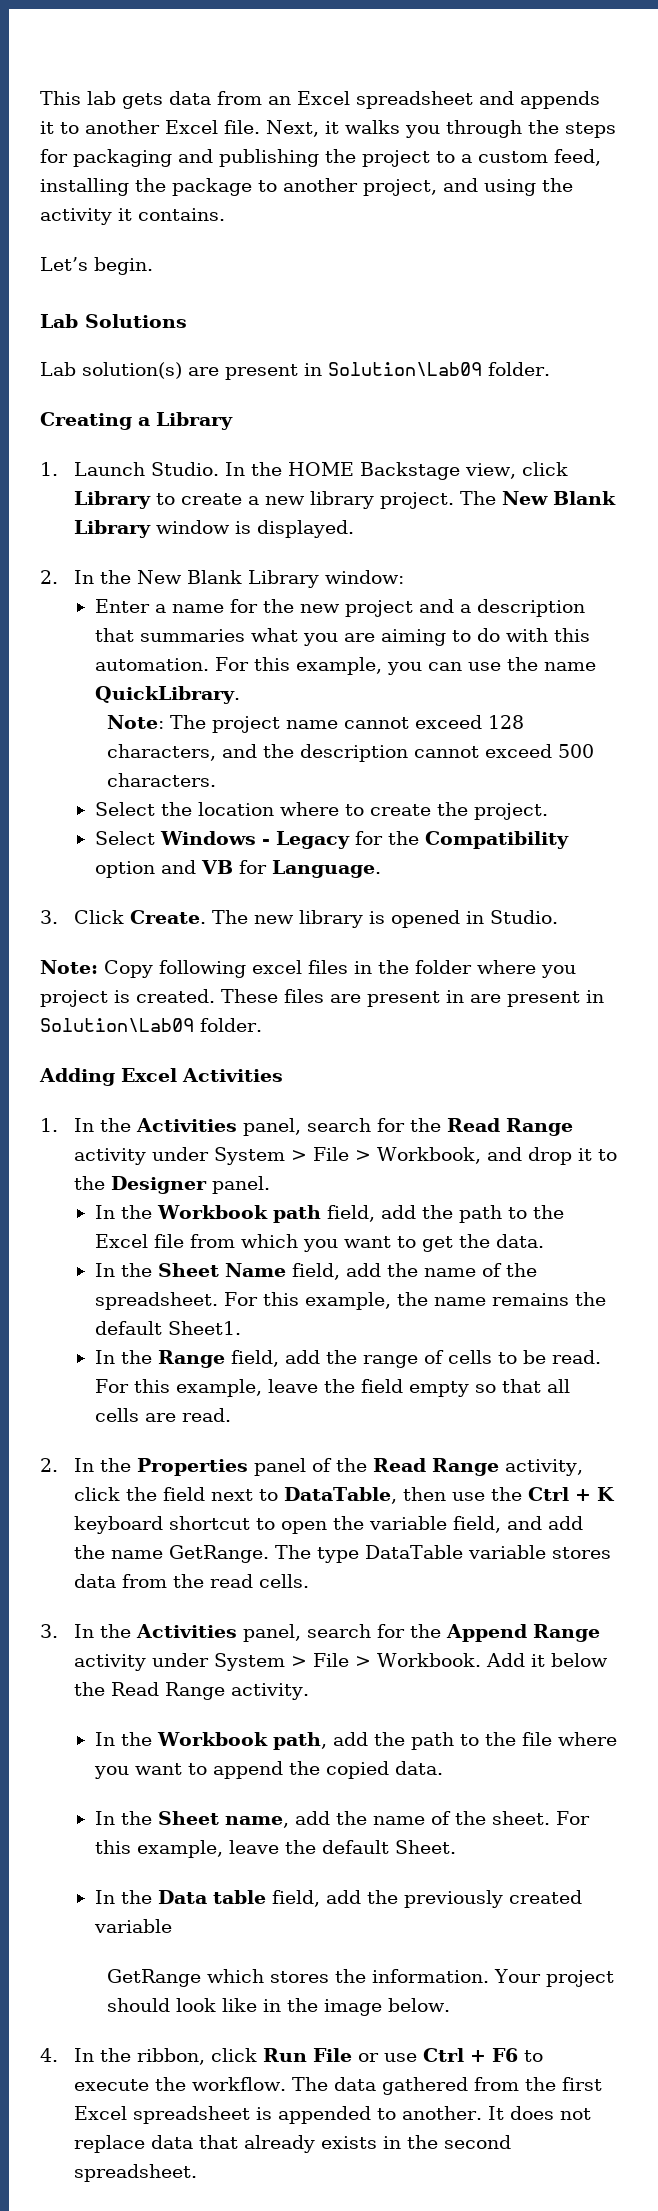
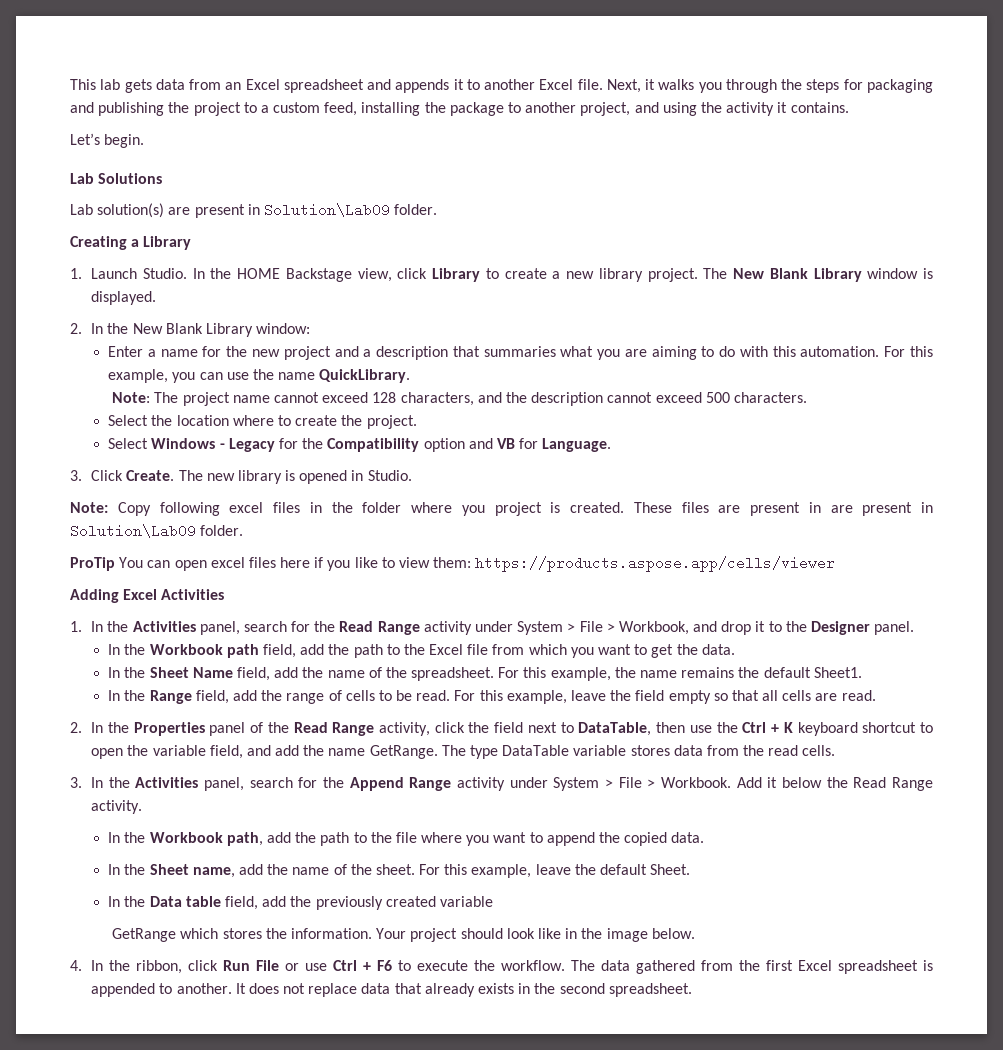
+ ProTip You can open excel files here if you like to view them: https://products.aspose.app/cells/viewer

